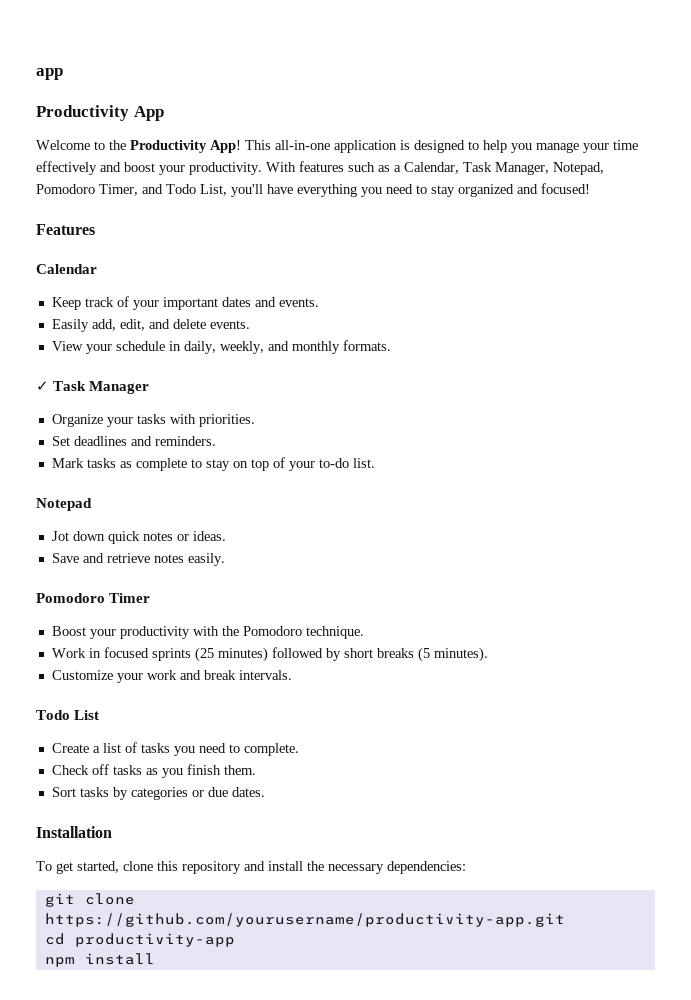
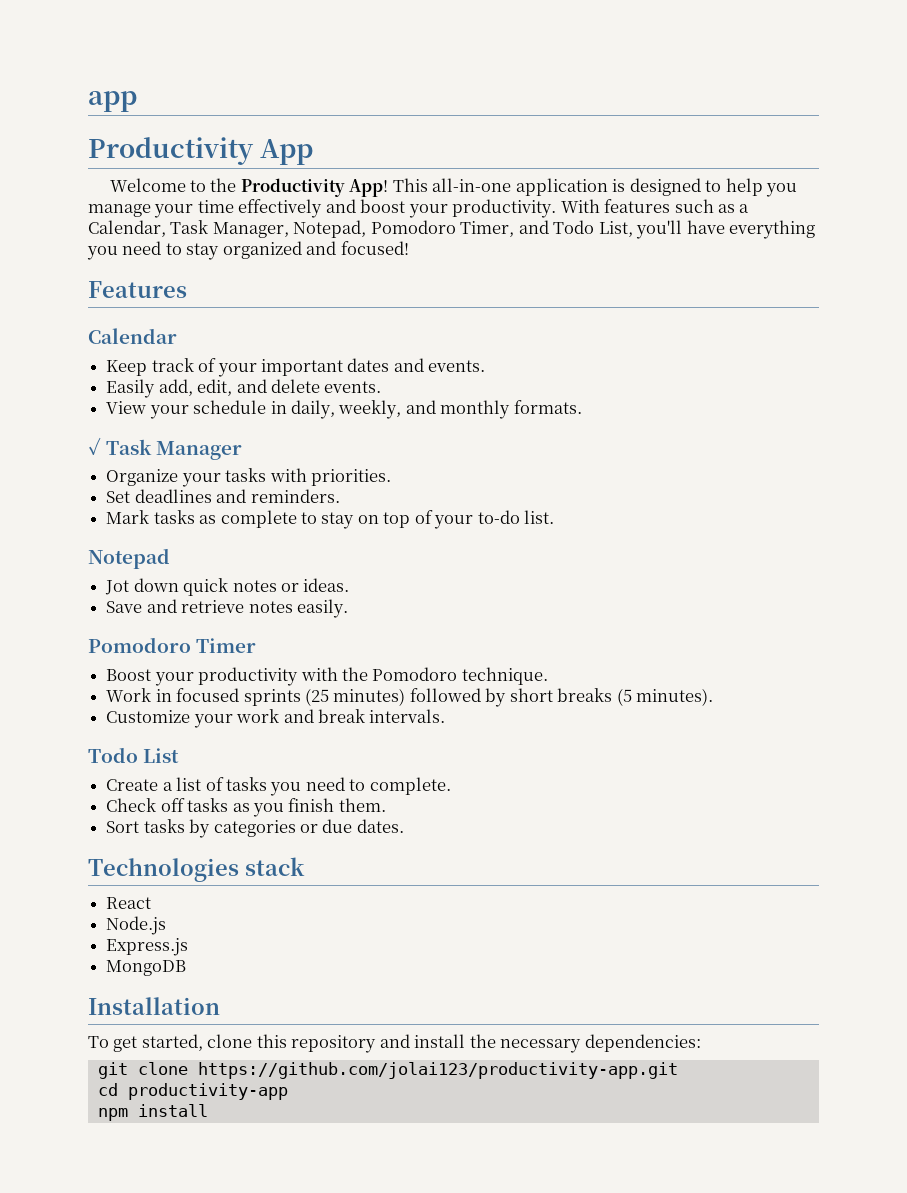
+ Technologies stack
+ React
+ Node.js
+ Express.js
+ MongoDB
- git clone https://github.com/yourusername/productivity-app.git
+ git clone https://github.com/jolai123/productivity-app.git

